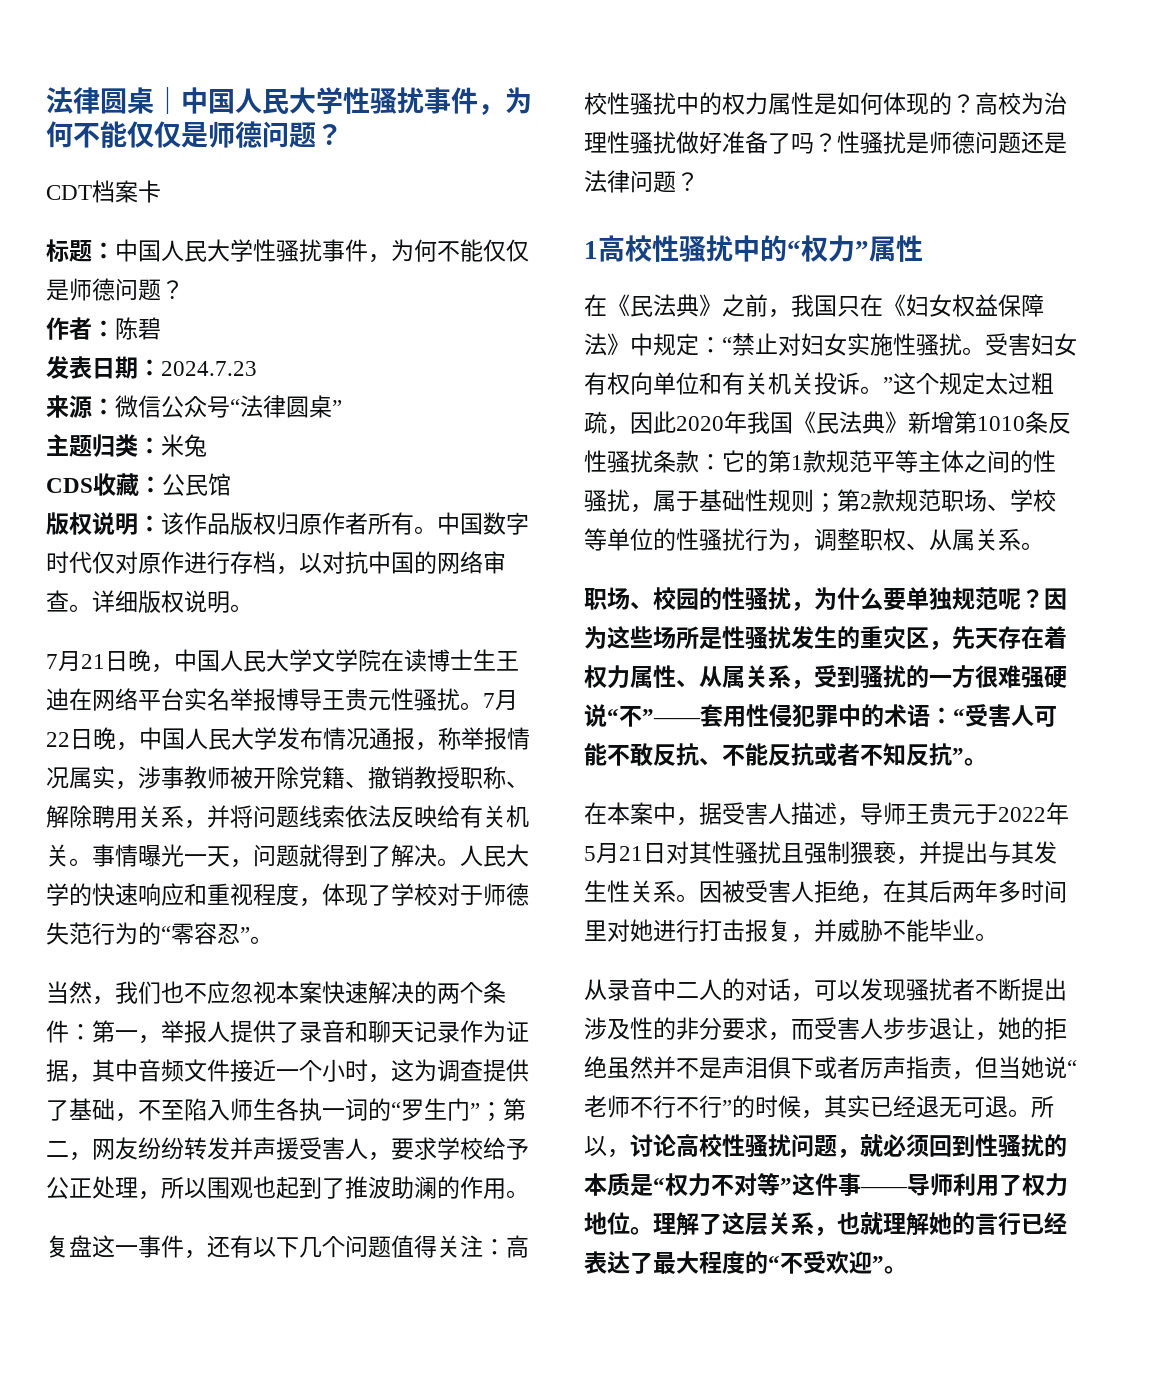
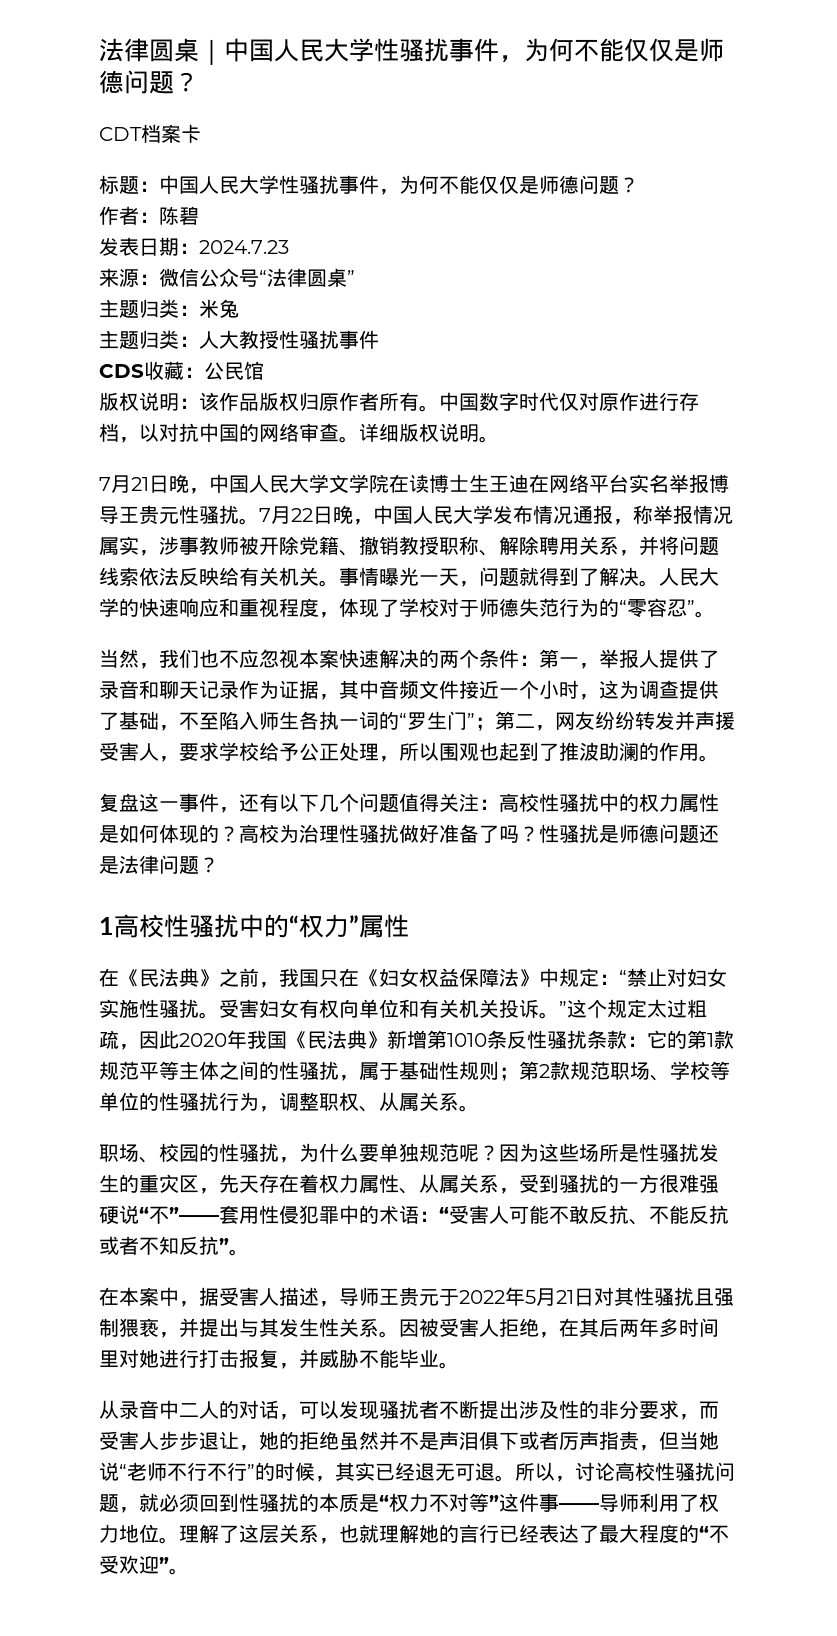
+ 主题归类：人大教授性骚扰事件

